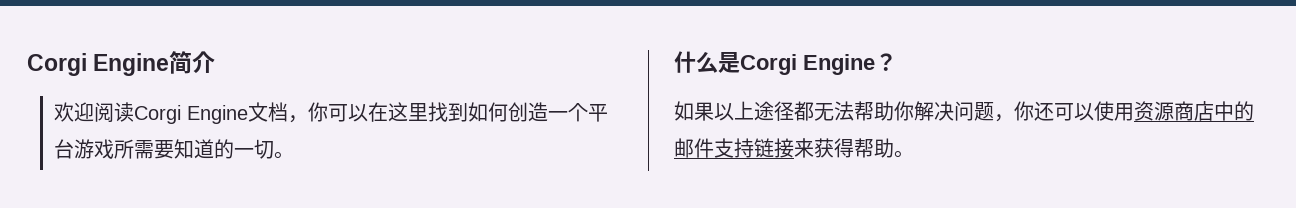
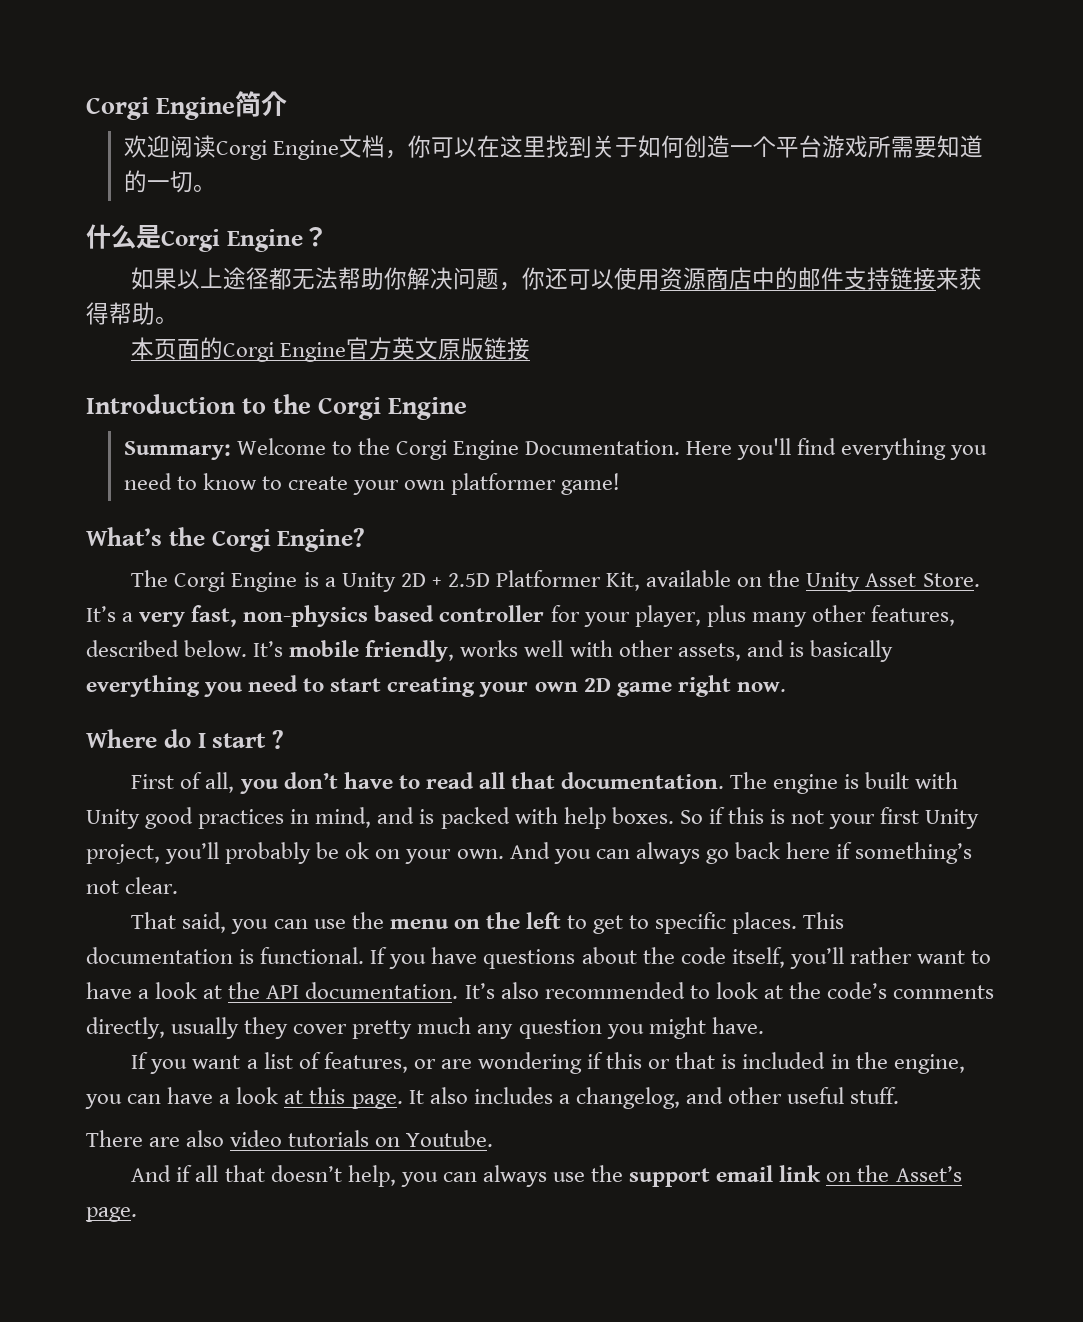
- 欢迎阅读Corgi Engine文档，你可以在这里找到如何创造一个平台游戏所需要知道的一切。
+ 欢迎阅读Corgi Engine文档，你可以在这里找到关于如何创造一个平台游戏所需要知道的一切。
+ 本页面的Corgi Engine官方英文原版链接
+ Introduction to the Corgi Engine
+ Summary: Welcome to the Corgi Engine Documentation. Here you'll find everything you need to know to create your own platformer game!
+ What’s the Corgi Engine?
+ The Corgi Engine is a Unity 2D + 2.5D Platformer Kit, available on the Unity Asset Store. It’s a very fast, non-physics based controller for your player, plus many other features, described below. It’s mobile friendly, works well with other assets, and is basically everything you need to start creating your own 2D game right now.
+ Where do I start ?
+ First of all, you don’t have to read all that documentation. The engine is built with Unity good practices in mind, and is packed with help boxes. So if this is not your first Unity project, you’ll probably be ok on your own. And you can always go back here if something’s not clear.
+ That said, you can use the menu on the left to get to specific places. This documentation is functional. If you have questions about the code itself, you’ll rather want to have a look at the API documentation. It’s also recommended to look at the code’s comments directly, usually they cover pretty much any question you might have.
+ If you want a list of features, or are wondering if this or that is included in the engine, you can have a look at this page. It also includes a changelog, and other useful stuff.
+ There are also video tutorials on Youtube.
+ And if all that doesn’t help, you can always use the support email link on the Asset’s page.

